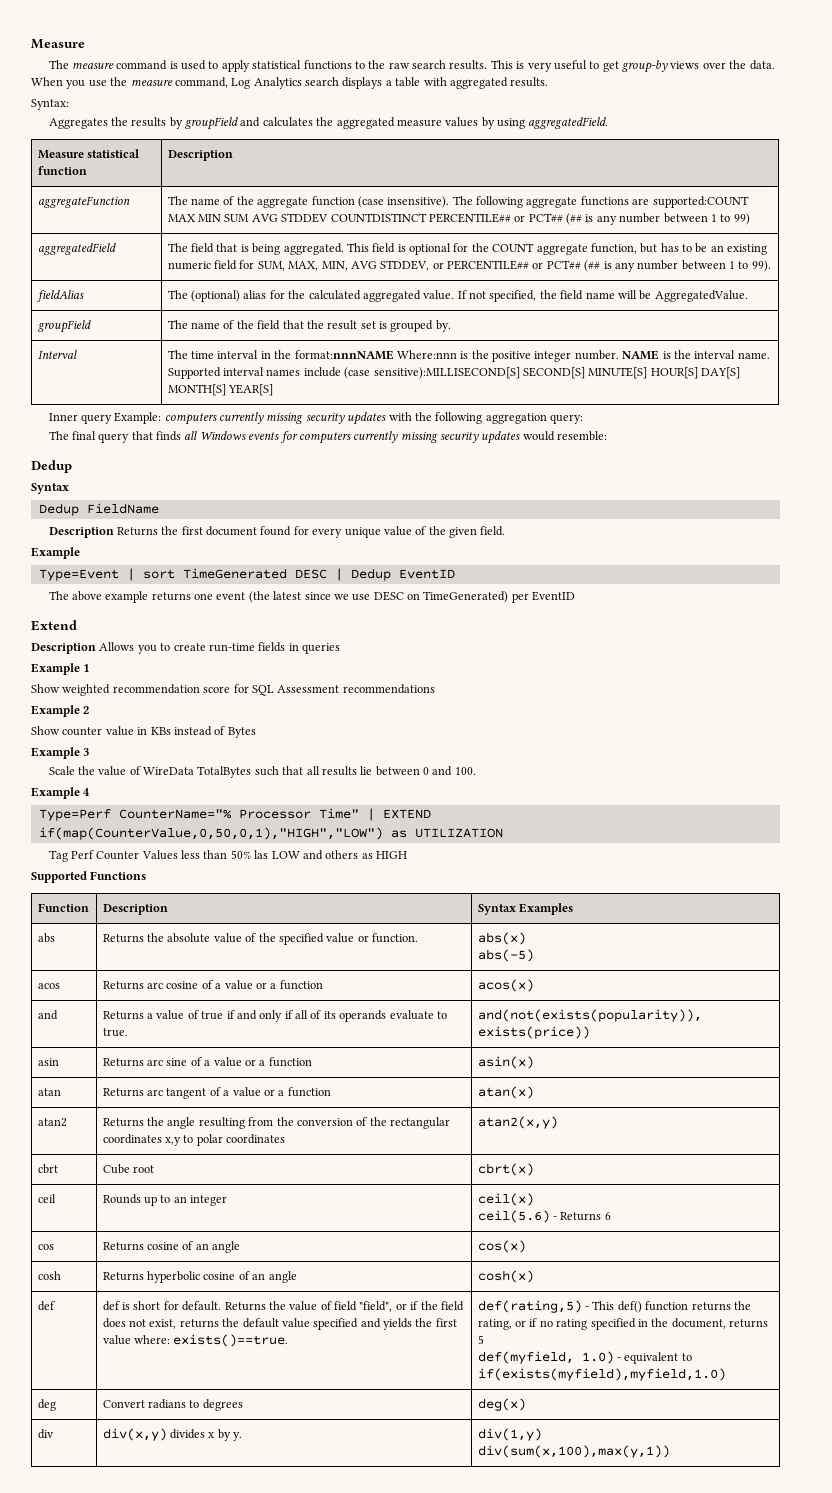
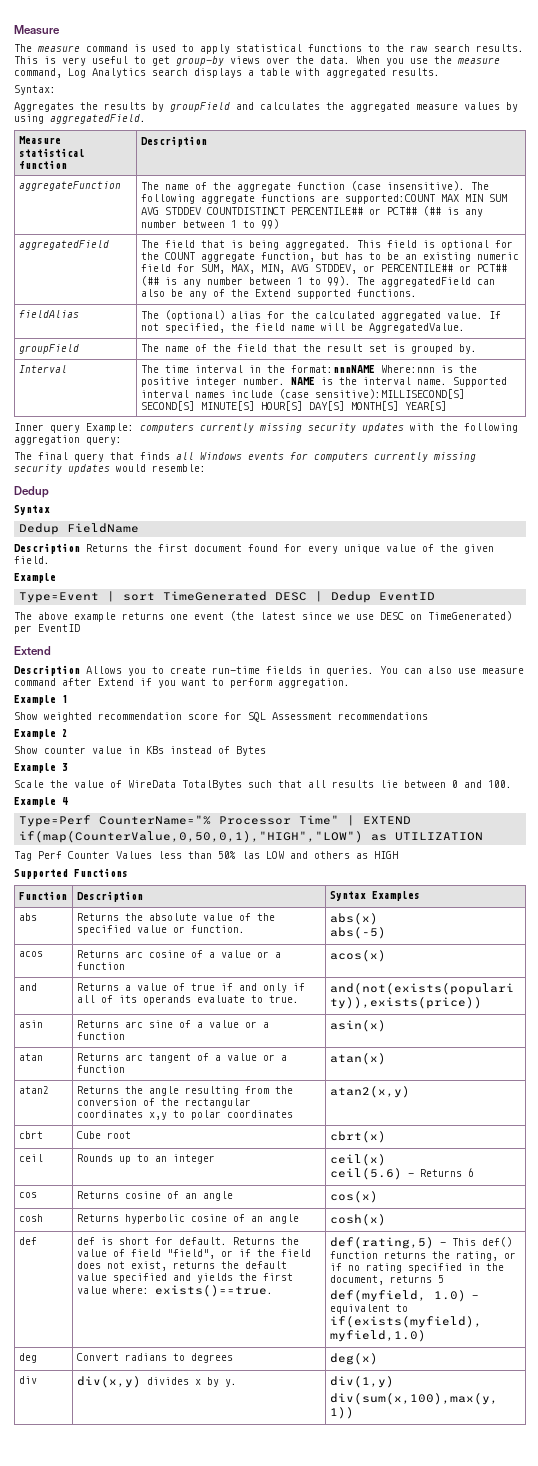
+ The aggregatedField can also be any of the Extend supported functions.
- Description Allows you to create run-time fields in queries
+ Description Allows you to create run-time fields in queries. You can also use measure command after Extend if you want to perform aggregation.

